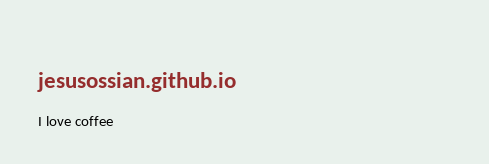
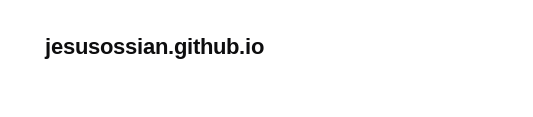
- I love coffee

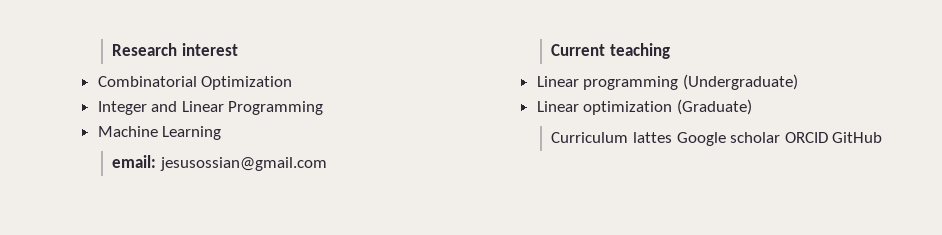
- jesusossian.github.io
+ Research interest
+ Combinatorial Optimization
+ Integer and Linear Programming
+ Machine Learning
+ email: jesusossian@gmail.com
+ Current teaching
+ Linear programming (Undergraduate)
+ Linear optimization (Graduate)
+ Curriculum lattes Google scholar ORCID GitHub

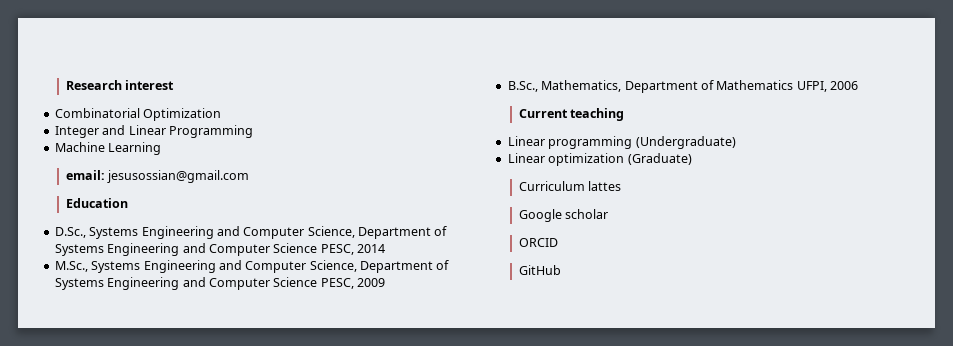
+ Education
+ D.Sc., Systems Engineering and Computer Science, Department of Systems Engineering and Computer Science PESC, 2014
+ M.Sc., Systems Engineering and Computer Science, Department of Systems Engineering and Computer Science PESC, 2009
+ B.Sc., Mathematics, Department of Mathematics UFPI, 2006
- Curriculum lattes Google scholar ORCID GitHub
+ Curriculum lattes
+ Google scholar
+ ORCID
+ GitHub

